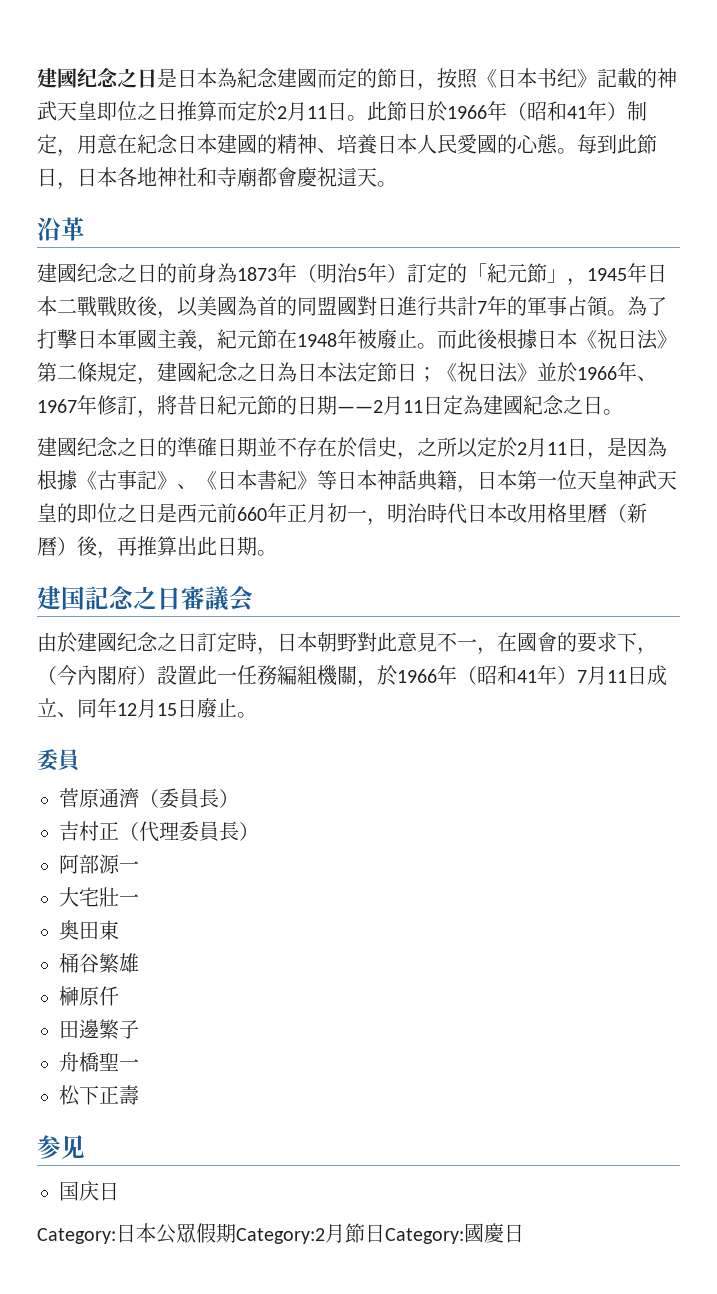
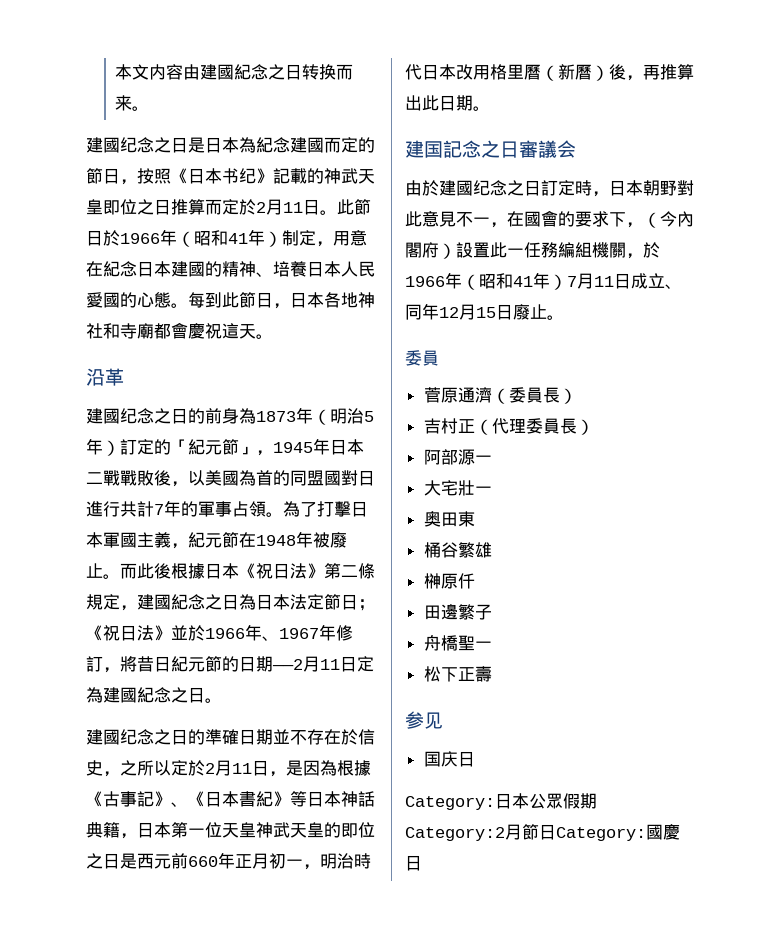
+ 本文内容由建國紀念之日转换而来。

